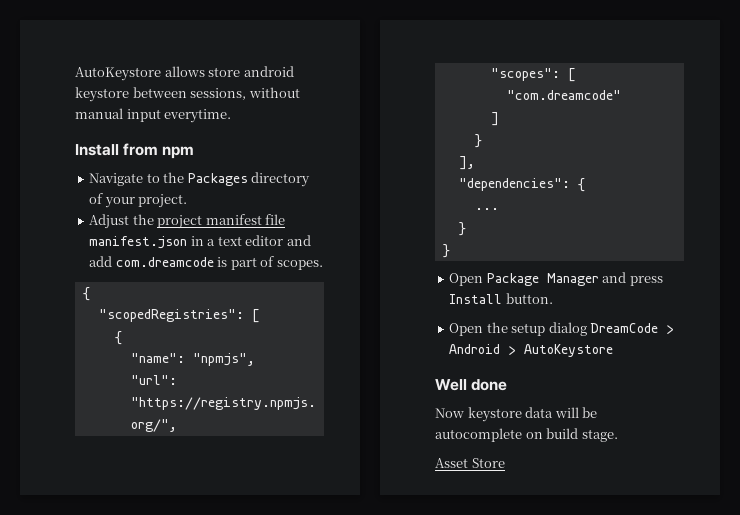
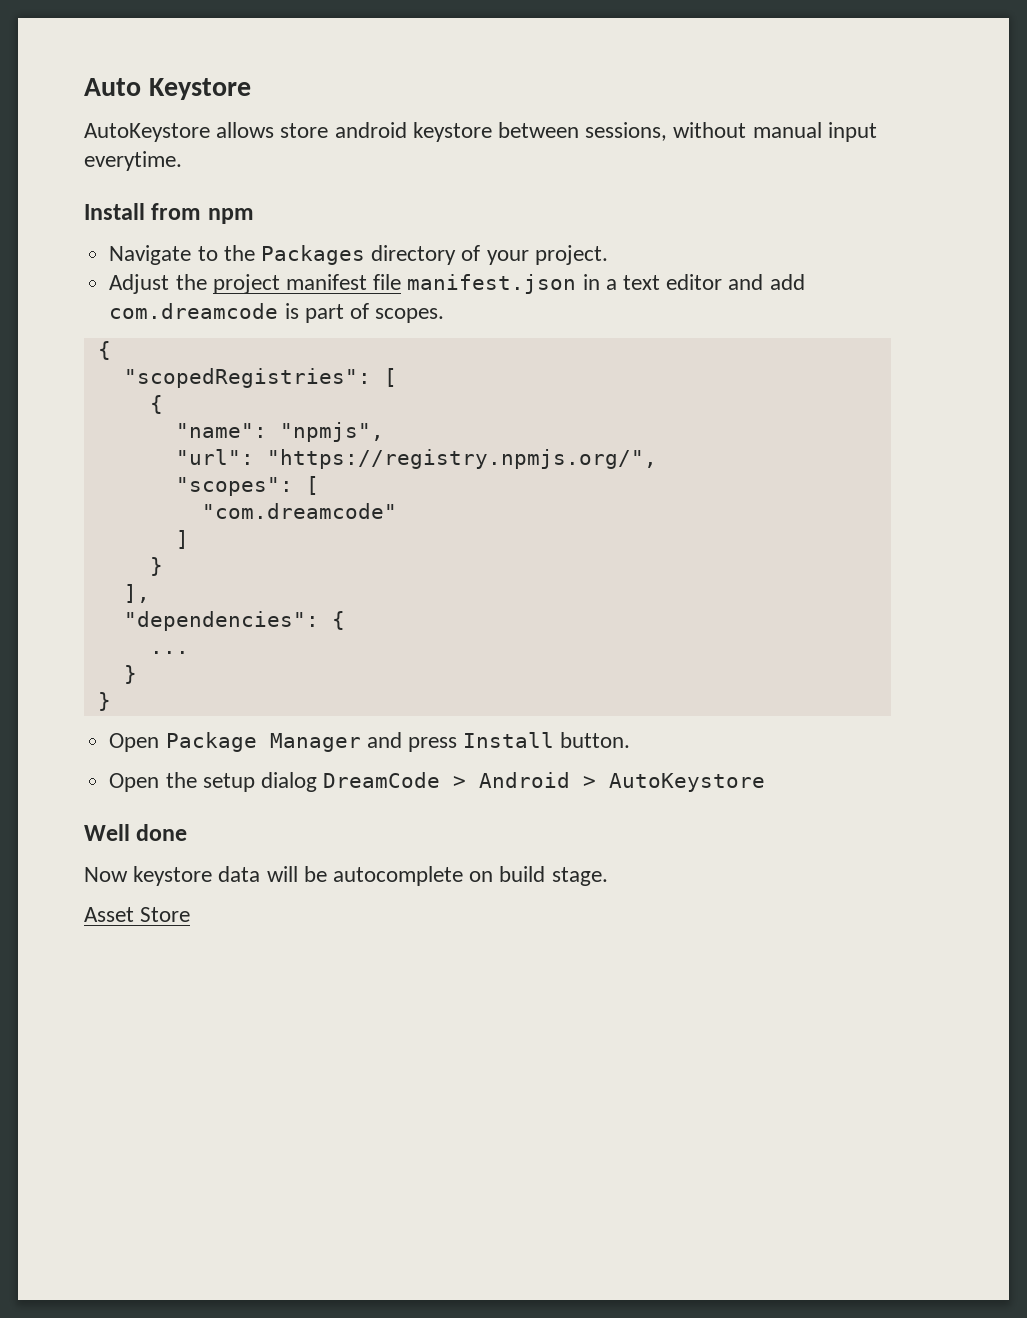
+ Auto Keystore

